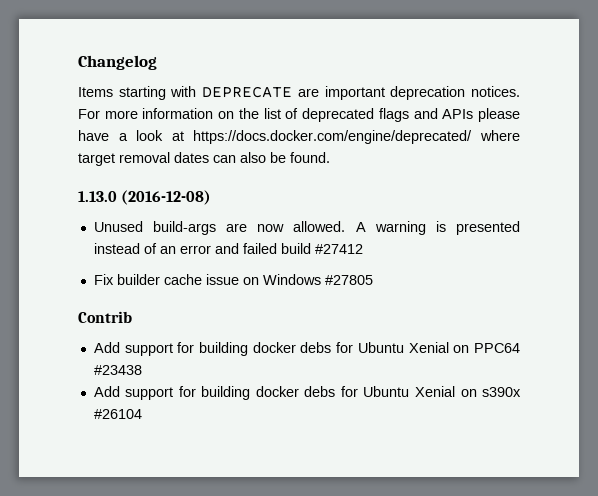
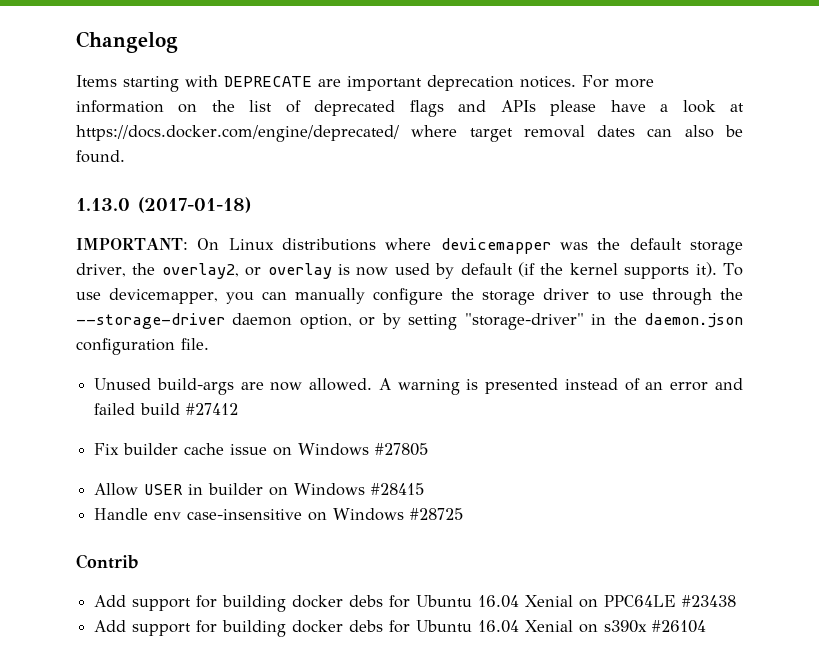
- 1.13.0 (2016-12-08)
+ 1.13.0 (2017-01-18)
+ IMPORTANT: On Linux distributions where devicemapper was the default storage driver, the overlay2, or overlay is now used by default (if the kernel supports it). To use devicemapper, you can manually configure the storage driver to use through the --storage-driver daemon option, or by setting "storage-driver" in the daemon.json configuration file.
+ Allow USER in builder on Windows #28415
+ Handle env case-insensitive on Windows #28725
- Add support for building docker debs for Ubuntu Xenial on PPC64 #23438
+ Add support for building docker debs for Ubuntu 16.04 Xenial on PPC64LE #23438
- Add support for building docker debs for Ubuntu Xenial on s390x #26104
+ Add support for building docker debs for Ubuntu 16.04 Xenial on s390x #26104

